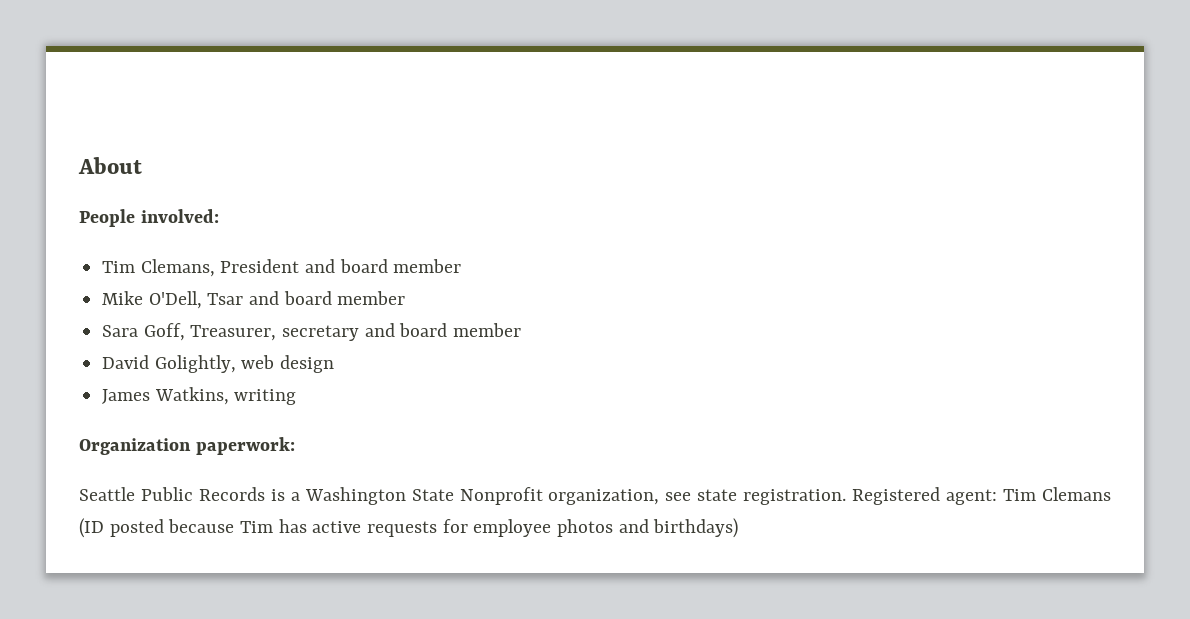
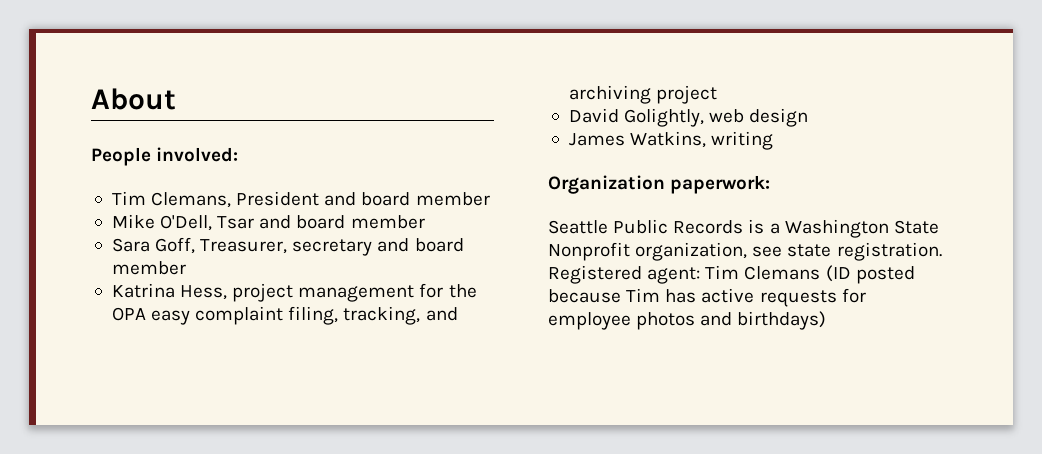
+ Katrina Hess, project management for the OPA easy complaint filing, tracking, and archiving project

